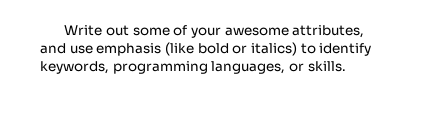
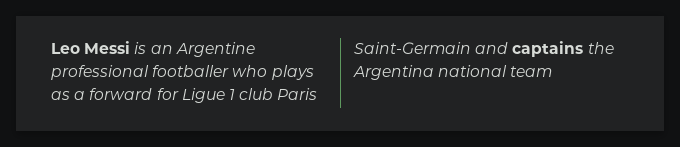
- Write out some of your awesome attributes, and use emphasis (like bold or italics) to identify keywords, programming languages, or skills.
+ Leo Messi is an Argentine professional footballer who plays as a forward for Ligue 1 club Paris Saint-Germain and captains the Argentina national team

